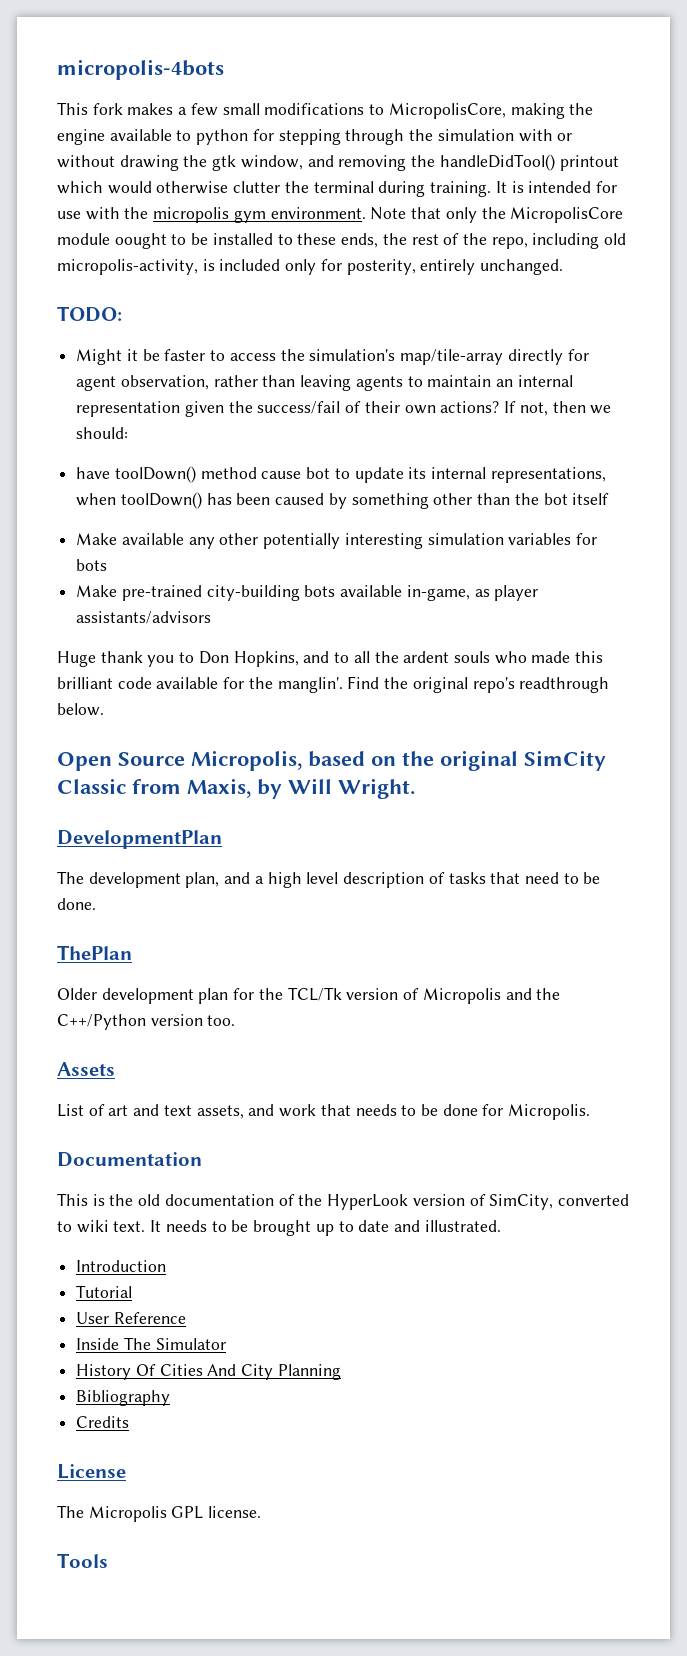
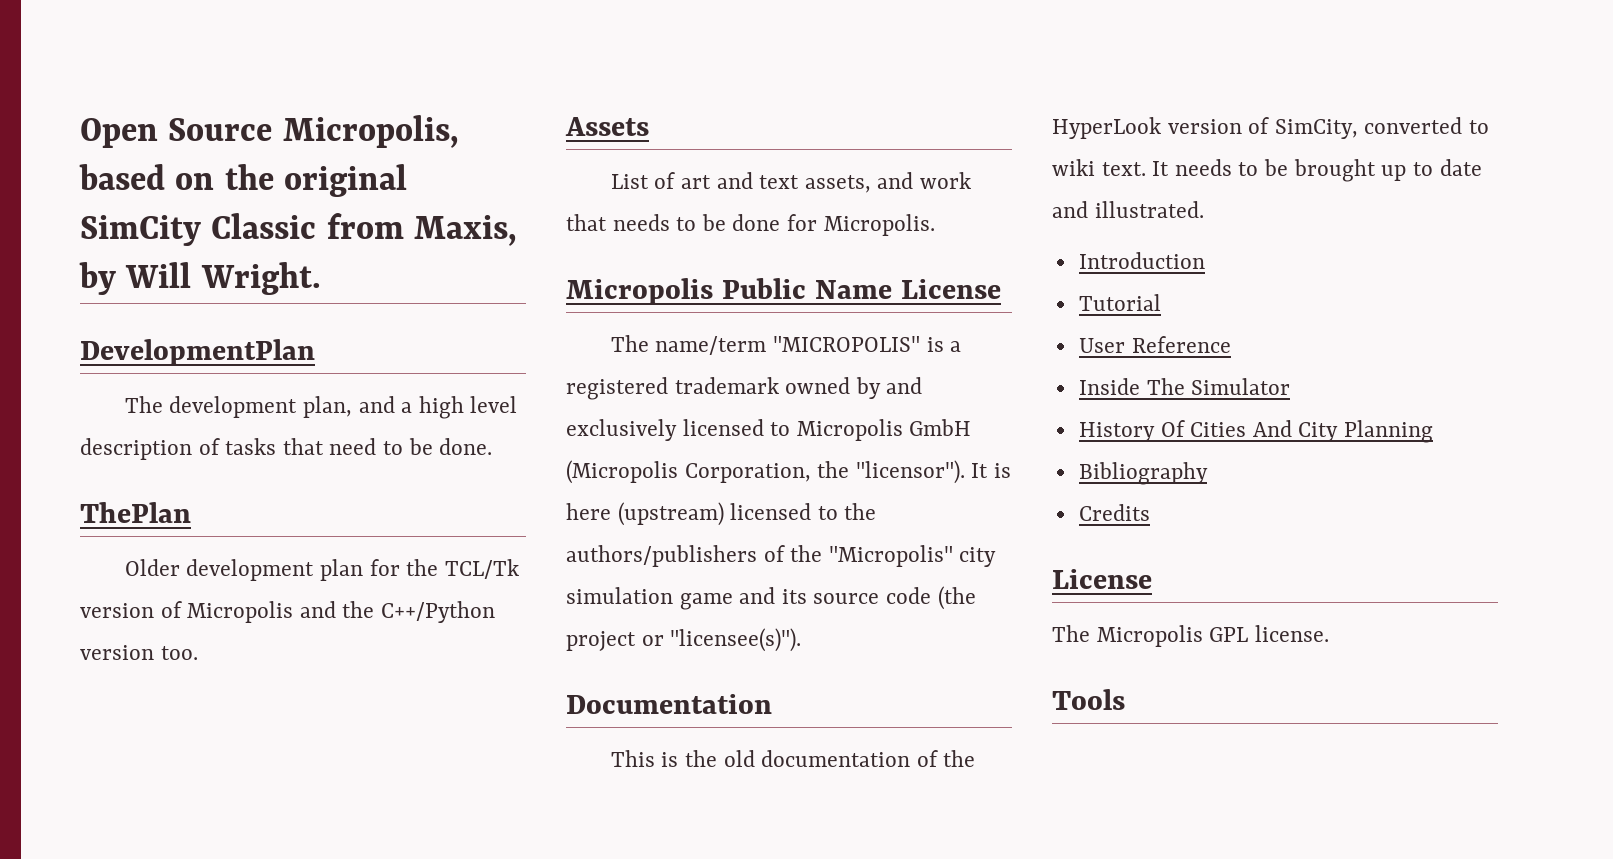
- micropolis-4bots
- This fork makes a few small modifications to MicropolisCore, making the engine available to python for stepping through the simulation with or without drawing the gtk window, and removing the handleDidTool() printout which would otherwise clutter the terminal during training. It is intended for use with the micropolis gym environment. Note that only the MicropolisCore module oought to be installed to these ends, the rest of the repo, including old micropolis-activity, is included only for posterity, entirely unchanged.
- TODO:
- Might it be faster to access the simulation's map/tile-array directly for agent observation, rather than leaving agents to maintain an internal representation given the success/fail of their own actions? If not, then we should:
- have toolDown() method cause bot to update its internal representations, when toolDown() has been caused by something other than the bot itself
- Make available any other potentially interesting simulation variables for bots
- Make pre-trained city-building bots available in-game, as player assistants/advisors
- Huge thank you to Don Hopkins, and to all the ardent souls who made this brilliant code available for the manglin'. Find the original repo's readthrough below.
+ Micropolis Public Name License
+ The name/term "MICROPOLIS" is a registered trademark owned by and exclusively licensed to Micropolis GmbH (Micropolis Corporation, the "licensor"). It is here (upstream) licensed to the authors/publishers of the "Micropolis" city simulation game and its source code (the project or "licensee(s)").

